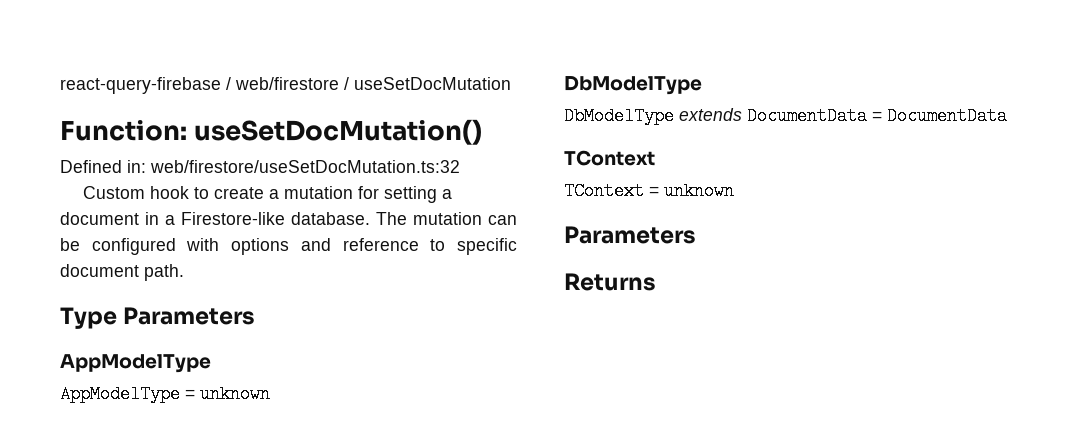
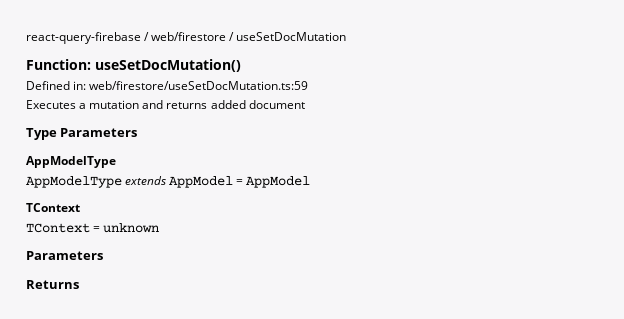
- Defined in: web/firestore/useSetDocMutation.ts:32
- Custom hook to create a mutation for setting a document in a Firestore-like database. The mutation can be configured with options and reference to specific document path.
+ Defined in: web/firestore/useSetDocMutation.ts:59
+ Executes a mutation and returns added document
  Type Parameters
  AppModelType
- AppModelType = unknown
- DbModelType
- DbModelType extends DocumentData = DocumentData
+ AppModelType extends AppModel = AppModel

